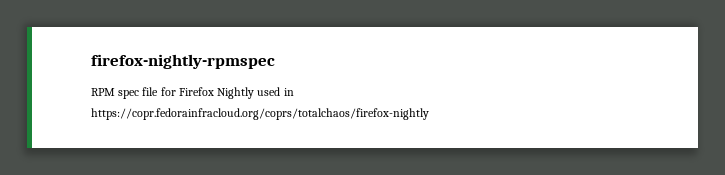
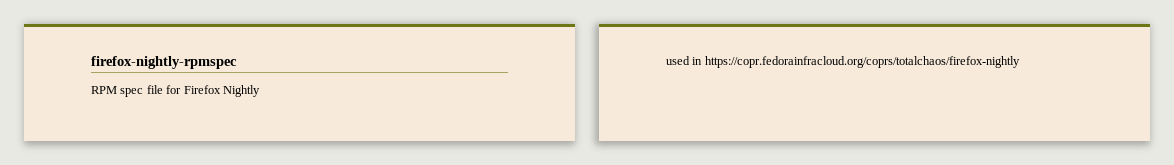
- RPM spec file for Firefox Nightly used in https://copr.fedorainfracloud.org/coprs/totalchaos/firefox-nightly
+ RPM spec file for Firefox Nightly
+ used in https://copr.fedorainfracloud.org/coprs/totalchaos/firefox-nightly

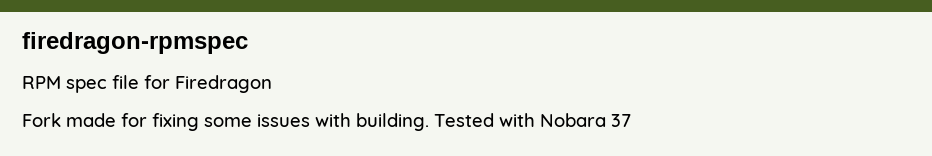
- firefox-nightly-rpmspec
+ firedragon-rpmspec
- RPM spec file for Firefox Nightly
- used in https://copr.fedorainfracloud.org/coprs/totalchaos/firefox-nightly
+ RPM spec file for Firedragon
+ Fork made for fixing some issues with building. Tested with Nobara 37

